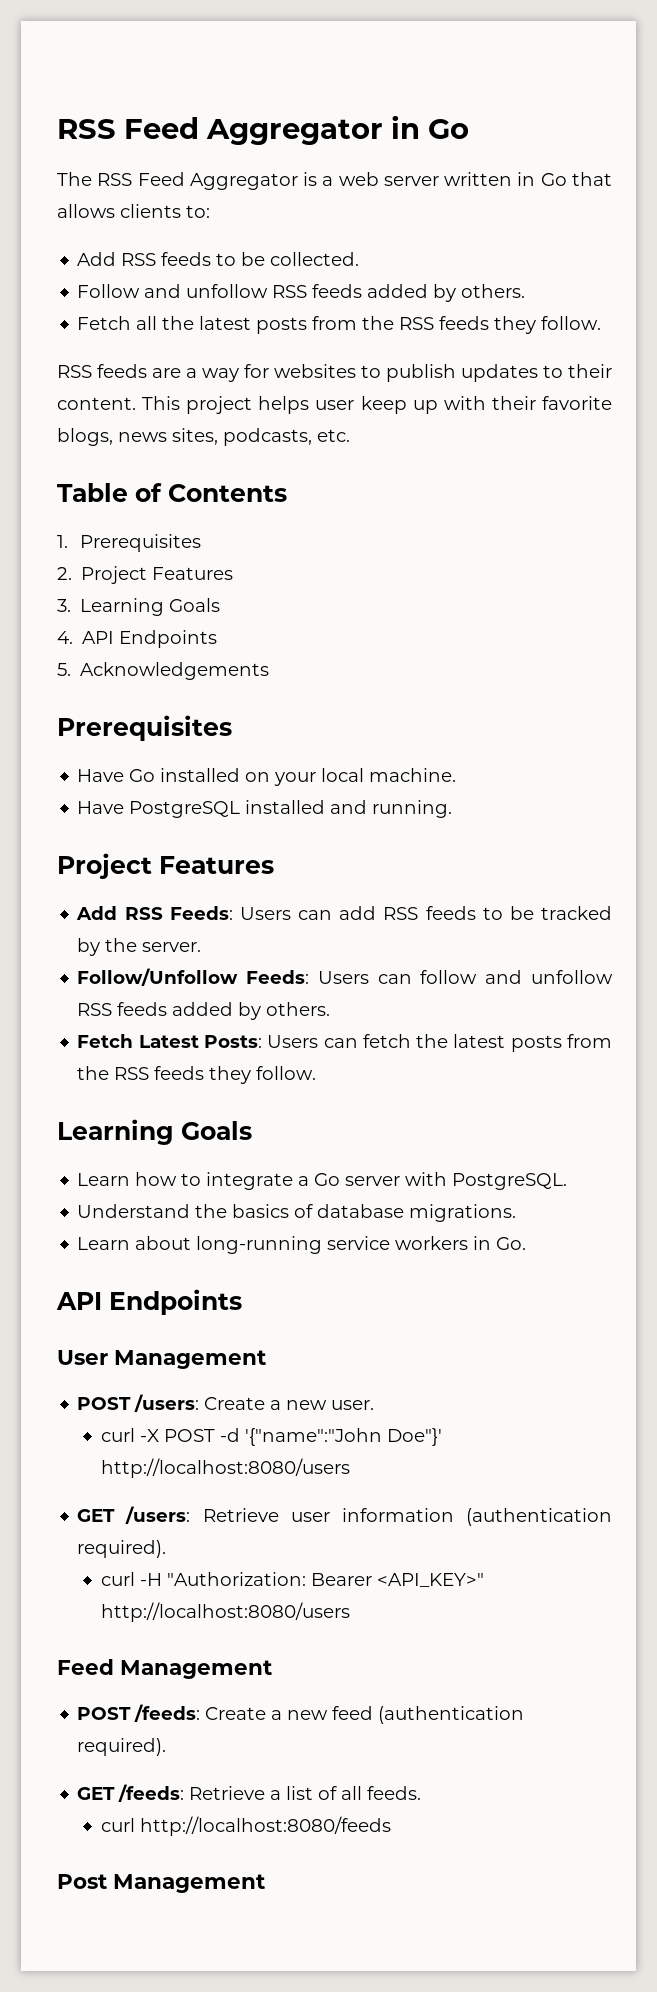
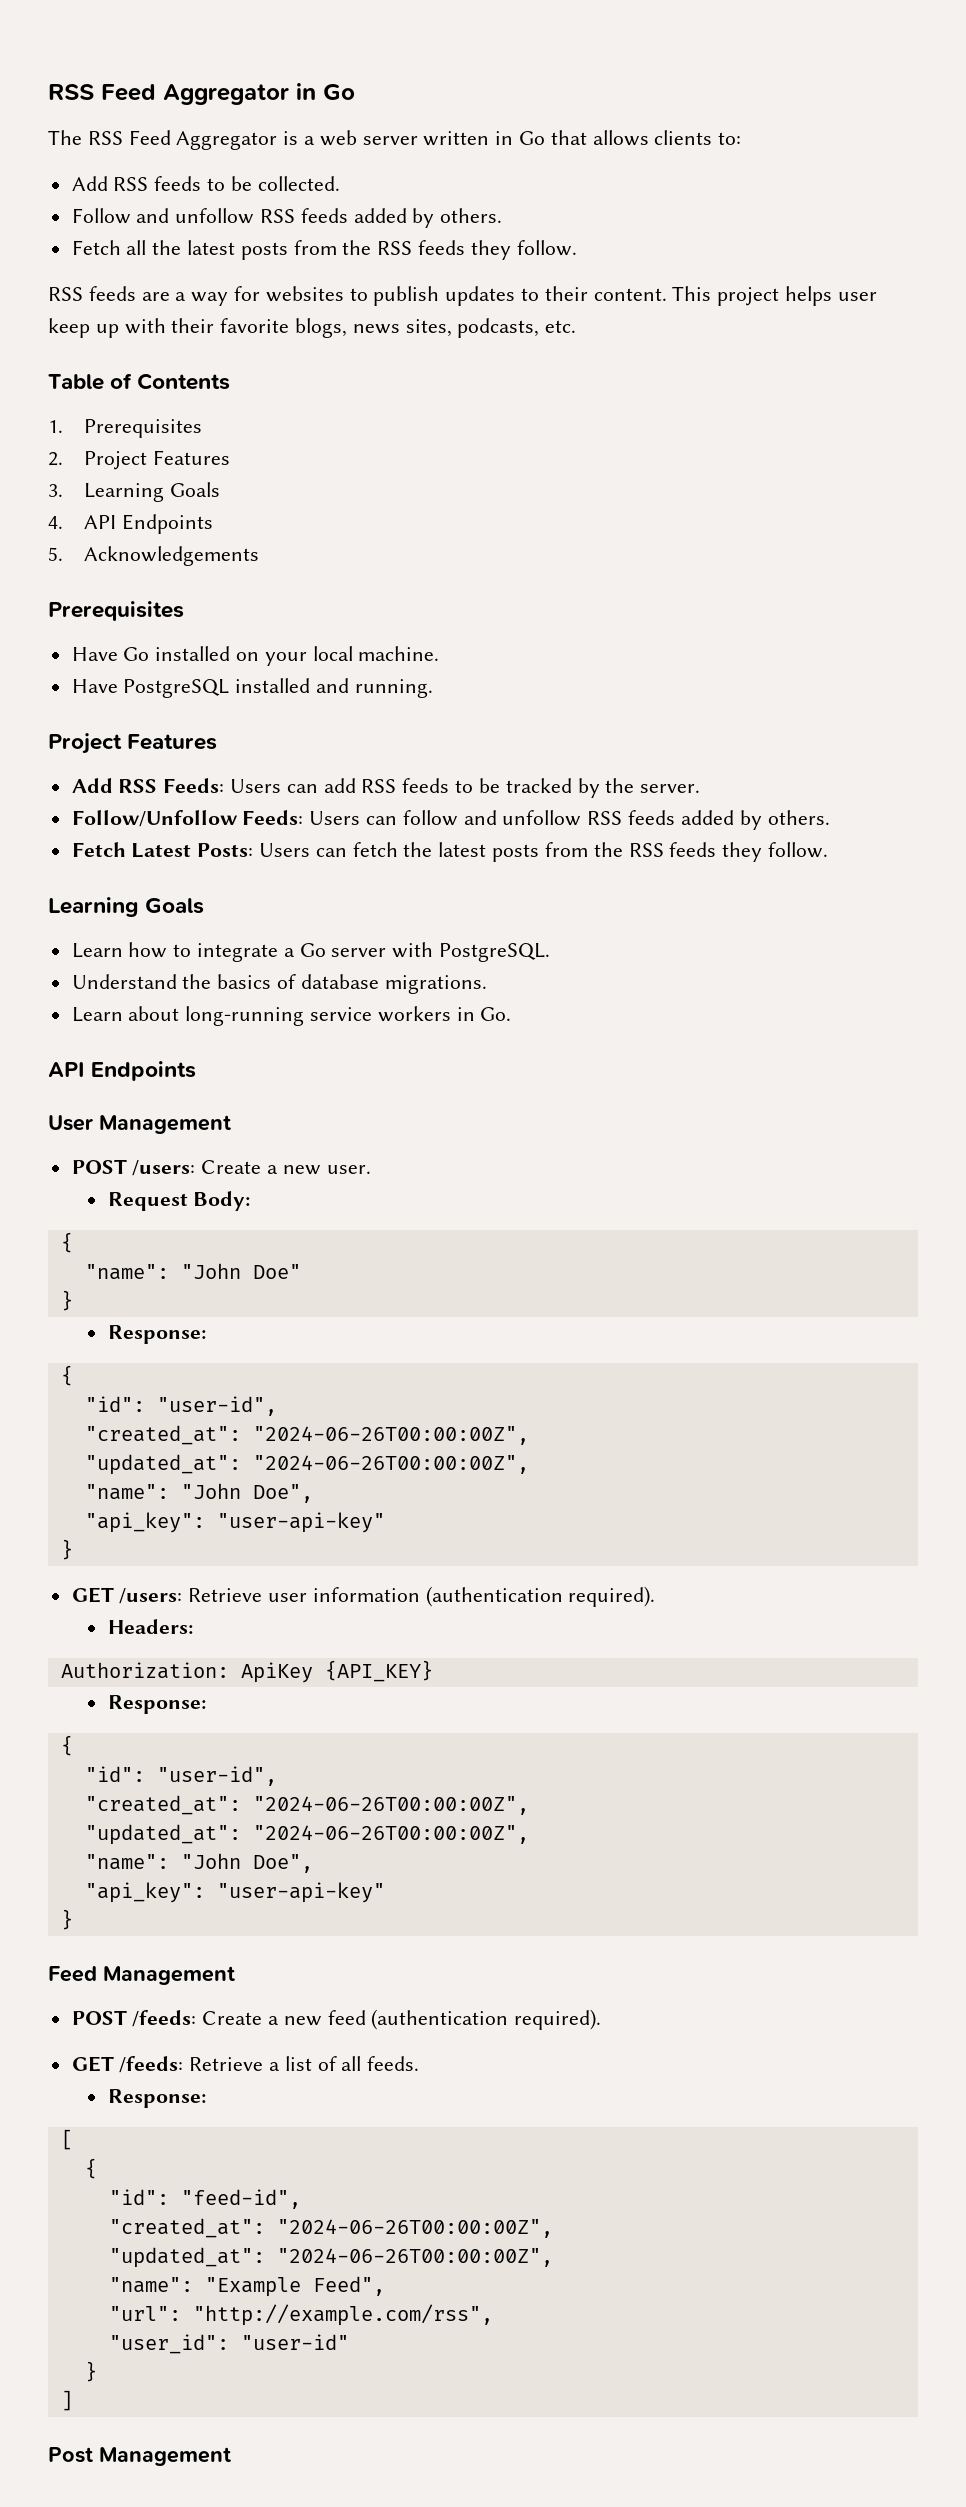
- curl -X POST -d '{"name":"John Doe"}' http://localhost:8080/users
+ Request Body:
+ {
+ "name": "John Doe"
+ }
+ Response:
+ {
+ "id": "user-id",
+ "created_at": "2024-06-26T00:00:00Z",
+ "updated_at": "2024-06-26T00:00:00Z",
+ "name": "John Doe",
+ "api_key": "user-api-key"
+ }
- curl -H "Authorization: Bearer <API_KEY>" http://localhost:8080/users
+ Headers:
+ Authorization: ApiKey {API_KEY}
+ Response:
+ {
+ "id": "user-id",
+ "created_at": "2024-06-26T00:00:00Z",
+ "updated_at": "2024-06-26T00:00:00Z",
+ "name": "John Doe",
+ "api_key": "user-api-key"
+ }
  GET /feeds: Retrieve a list of all feeds.
- curl http://localhost:8080/feeds
+ Response:
+ [
+ {
+ "id": "feed-id",
+ "created_at": "2024-06-26T00:00:00Z",
+ "updated_at": "2024-06-26T00:00:00Z",
+ "name": "Example Feed",
+ "url": "http://example.com/rss",
+ "user_id": "user-id"
+ }
+ ]

